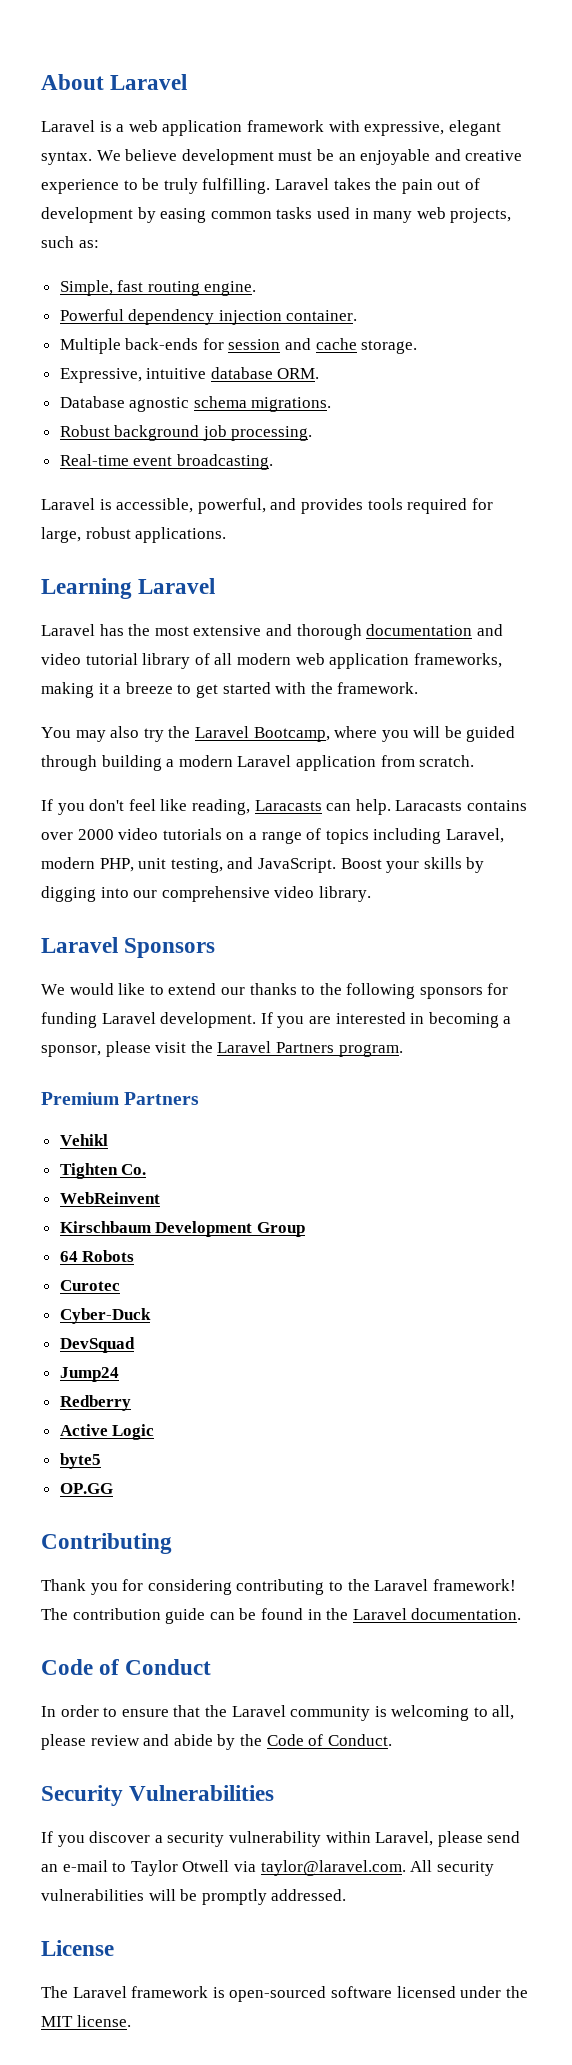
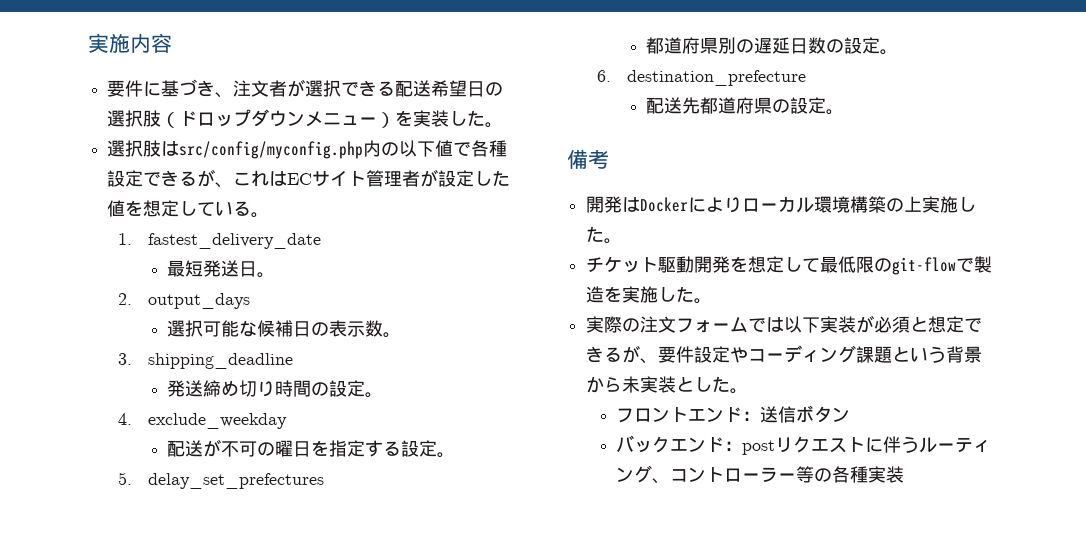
- About Laravel
- Laravel is a web application framework with expressive, elegant syntax. We believe development must be an enjoyable and creative experience to be truly fulfilling. Laravel takes the pain out of development by easing common tasks used in many web projects, such as:
- Simple, fast routing engine.
- Powerful dependency injection container.
- Multiple back-ends for session and cache storage.
- Expressive, intuitive database ORM.
- Database agnostic schema migrations.
- Robust background job processing.
- Real-time event broadcasting.
- Laravel is accessible, powerful, and provides tools required for large, robust applications.
- Learning Laravel
- Laravel has the most extensive and thorough documentation and video tutorial library of all modern web application frameworks, making it a breeze to get started with the framework.
- You may also try the Laravel Bootcamp, where you will be guided through building a modern Laravel application from scratch.
- If you don't feel like reading, Laracasts can help. Laracasts contains over 2000 video tutorials on a range of topics including Laravel, modern PHP, unit testing, and JavaScript. Boost your skills by digging into our comprehensive video library.
- Laravel Sponsors
- We would like to extend our thanks to the following sponsors for funding Laravel development. If you are interested in becoming a sponsor, please visit the Laravel Partners program.
- Premium Partners
- Vehikl
- Tighten Co.
- WebReinvent
- Kirschbaum Development Group
- 64 Robots
- Curotec
- Cyber-Duck
- DevSquad
- Jump24
- Redberry
- Active Logic
- byte5
- OP.GG
- Contributing
- Thank you for considering contributing to the Laravel framework! The contribution guide can be found in the Laravel documentation.
- Code of Conduct
- In order to ensure that the Laravel community is welcoming to all, please review and abide by the Code of Conduct.
- Security Vulnerabilities
- If you discover a security vulnerability within Laravel, please send an e-mail to Taylor Otwell via taylor@laravel.com. All security vulnerabilities will be promptly addressed.
- License
- The Laravel framework is open-sourced software licensed under the MIT license.
+ 実施内容
+ 要件に基づき、注文者が選択できる配送希望日の選択肢（ドロップダウンメニュー）を実装した。
+ 選択肢はsrc/config/myconfig.php内の以下値で各種設定できるが、これはECサイト管理者が設定した値を想定している。
+ 1. fastest_delivery_date
+ 最短発送日。
+ 2. output_days
+ 選択可能な候補日の表示数。
+ 3. shipping_deadline
+ 発送締め切り時間の設定。
+ 4. exclude_weekday
+ 配送が不可の曜日を指定する設定。
+ 5. delay_set_prefectures
+ 都道府県別の遅延日数の設定。
+ 6. destination_prefecture
+ 配送先都道府県の設定。
+ 備考
+ 開発はDockerによりローカル環境構築の上実施した。
+ チケット駆動開発を想定して最低限のgit-flowで製造を実施した。
+ 実際の注文フォームでは以下実装が必須と想定できるが、要件設定やコーディング課題という背景から未実装とした。
+ フロントエンド：送信ボタン
+ バックエンド：postリクエストに伴うルーティング、コントローラー等の各種実装

